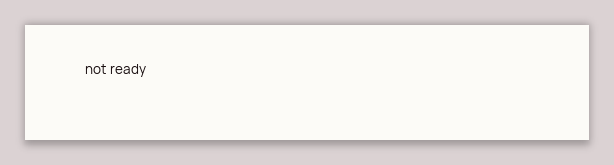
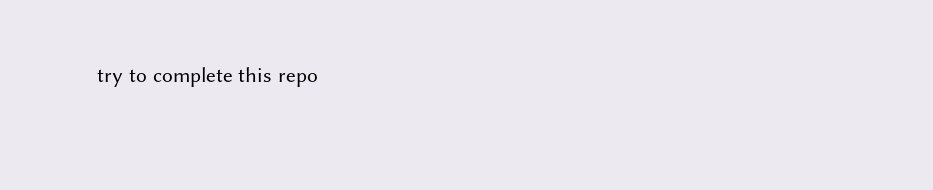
- not ready
+ try to complete this repo

